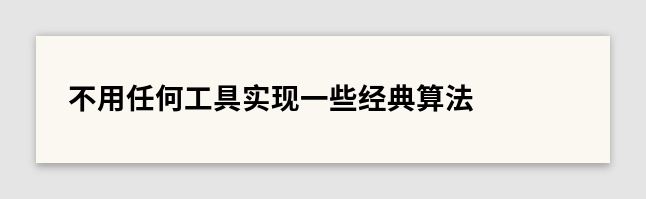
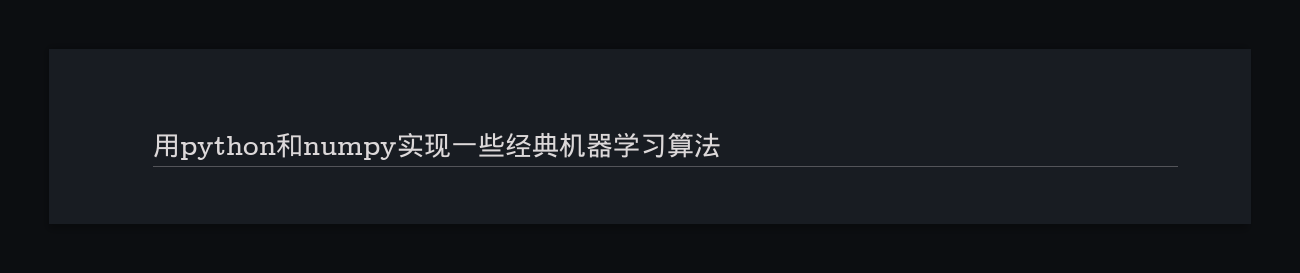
- 不用任何工具实现一些经典算法
+ 用python和numpy实现一些经典机器学习算法

